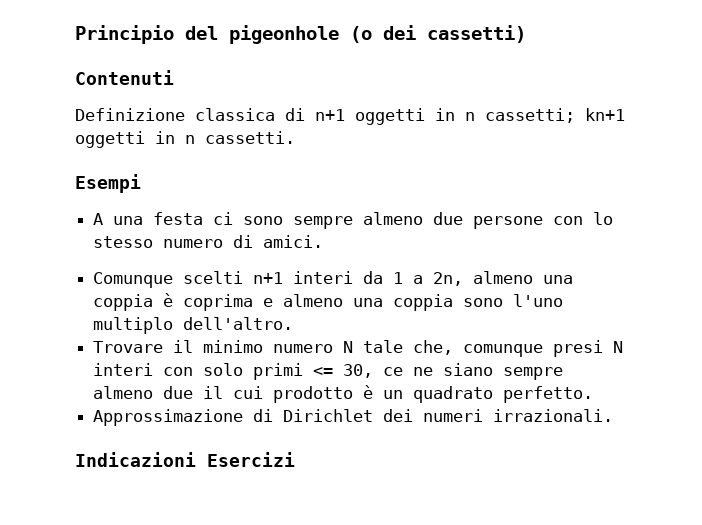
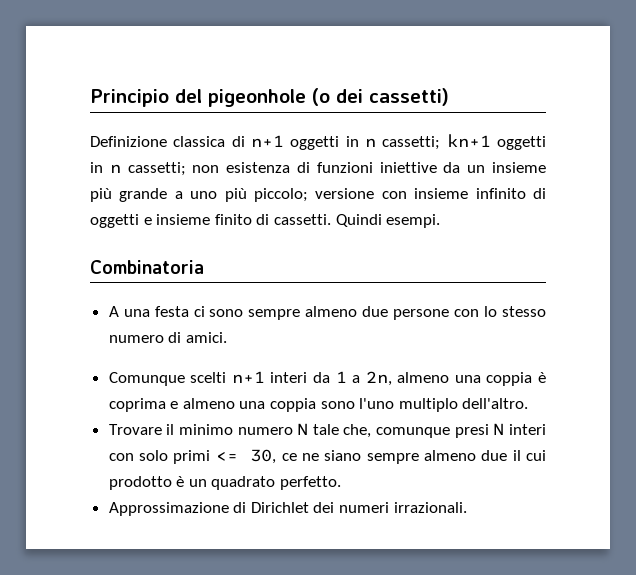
- Contenuti
- Definizione classica di n+1 oggetti in n cassetti; kn+1 oggetti in n cassetti.
- Esempi
+ Definizione classica di n+1 oggetti in n cassetti; kn+1 oggetti in n cassetti; non esistenza di funzioni iniettive da un insieme più grande a uno più piccolo; versione con insieme infinito di oggetti e insieme finito di cassetti. Quindi esempi.
+ Combinatoria
- Indicazioni Esercizi

